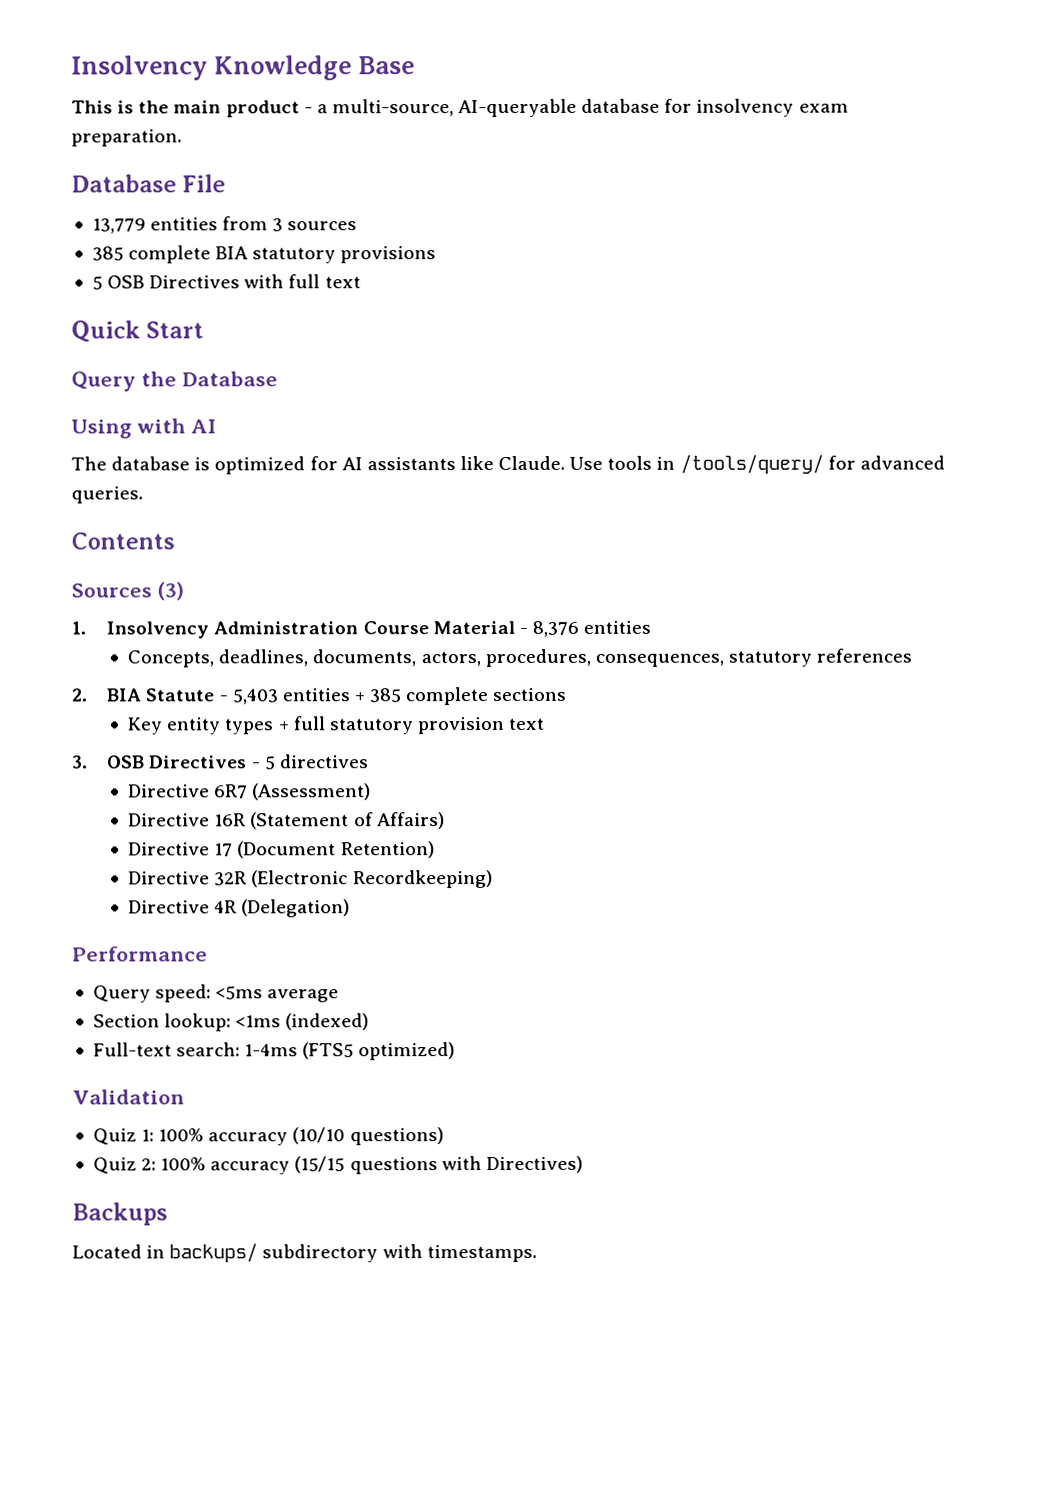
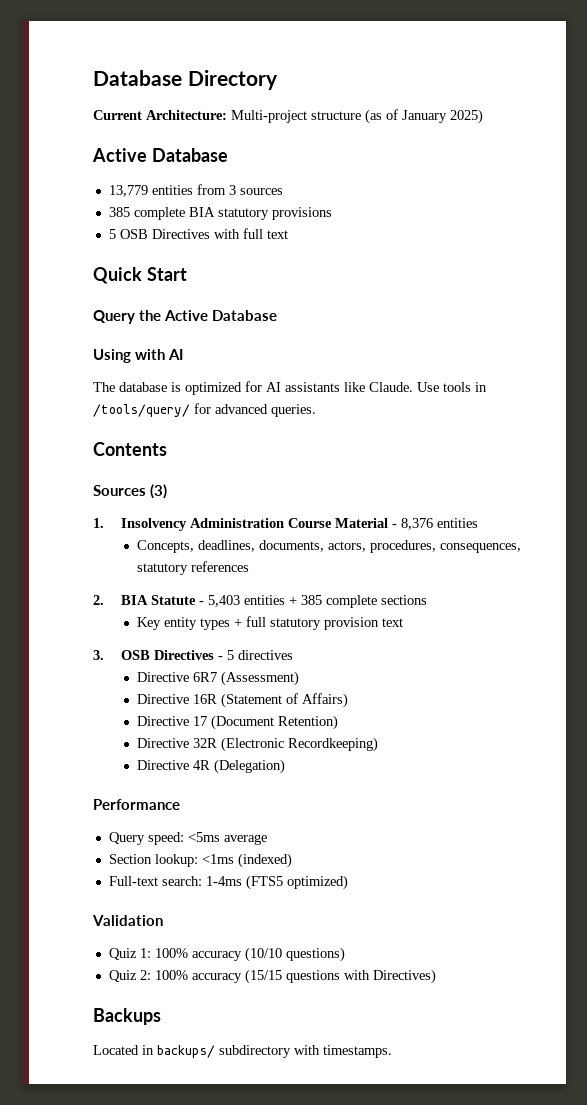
- Insolvency Knowledge Base
- This is the main product - a multi-source, AI-queryable database for insolvency exam preparation.
- Database File
+ Database Directory
+ Current Architecture: Multi-project structure (as of January 2025)
+ Active Database
- Query the Database
+ Query the Active Database

